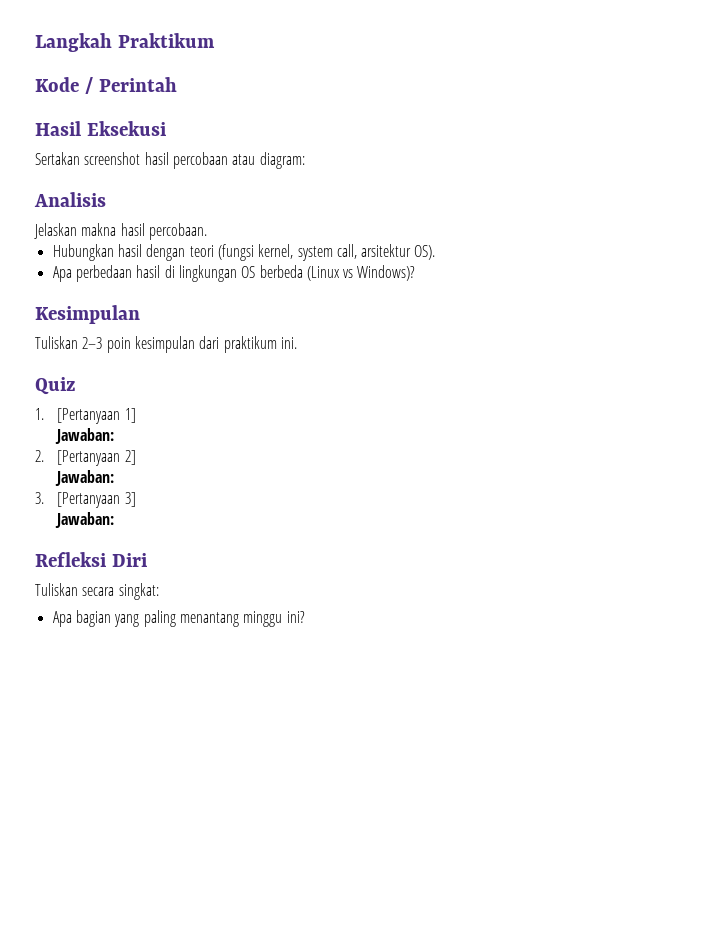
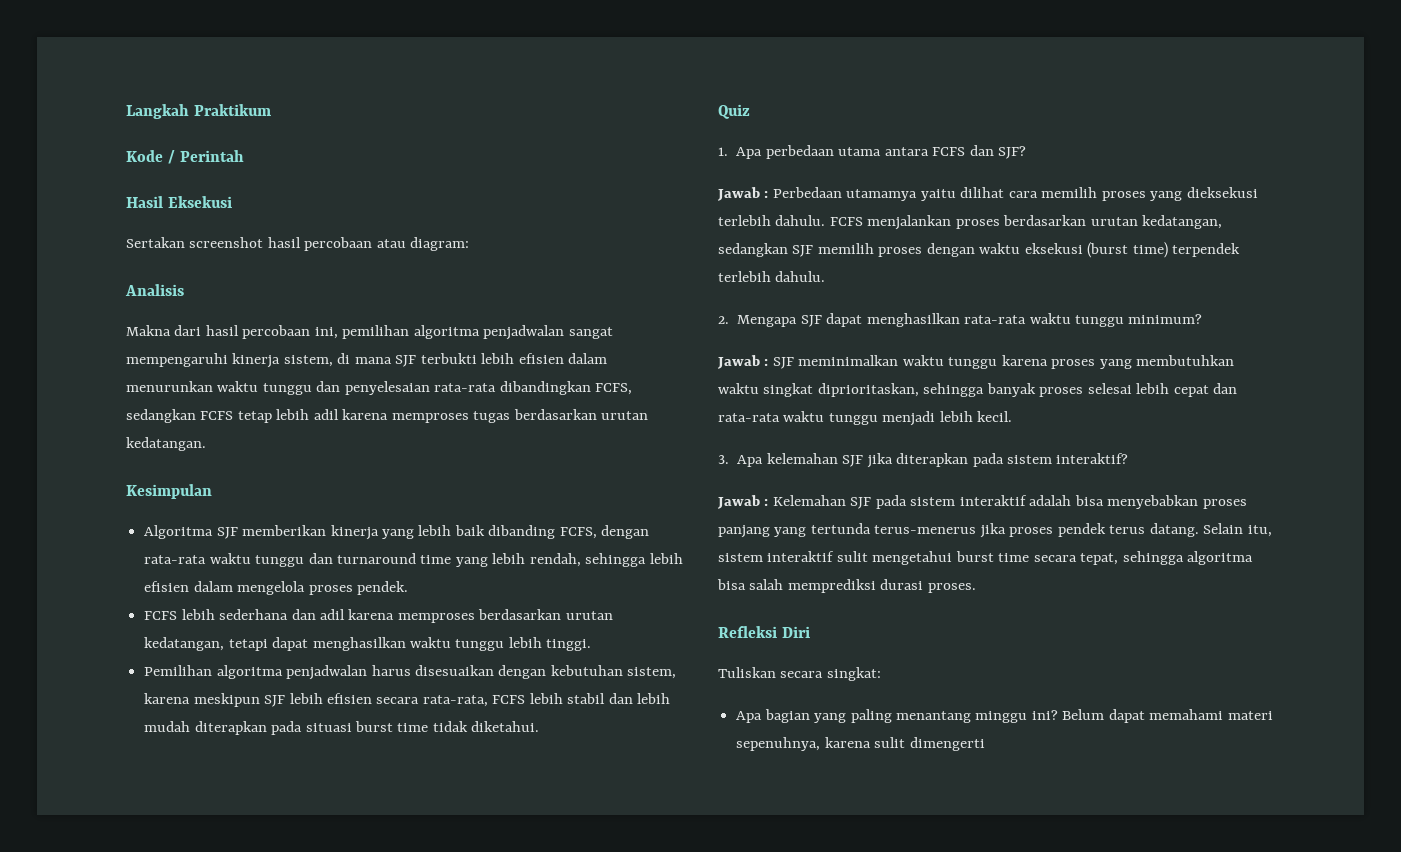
- Jelaskan makna hasil percobaan.
- Hubungkan hasil dengan teori (fungsi kernel, system call, arsitektur OS).
- Apa perbedaan hasil di lingkungan OS berbeda (Linux vs Windows)?
+ Makna dari hasil percobaan ini, pemilihan algoritma penjadwalan sangat mempengaruhi kinerja sistem, di mana SJF terbukti lebih efisien dalam menurunkan waktu tunggu dan penyelesaian rata-rata dibandingkan FCFS, sedangkan FCFS tetap lebih adil karena memproses tugas berdasarkan urutan kedatangan.
  Kesimpulan
- Tuliskan 2–3 poin kesimpulan dari praktikum ini.
+ Algoritma SJF memberikan kinerja yang lebih baik dibanding FCFS, dengan rata-rata waktu tunggu dan turnaround time yang lebih rendah, sehingga lebih efisien dalam mengelola proses pendek.
+ FCFS lebih sederhana dan adil karena memproses berdasarkan urutan kedatangan, tetapi dapat menghasilkan waktu tunggu lebih tinggi.
+ Pemilihan algoritma penjadwalan harus disesuaikan dengan kebutuhan sistem, karena meskipun SJF lebih efisien secara rata-rata, FCFS lebih stabil dan lebih mudah diterapkan pada situasi burst time tidak diketahui.
  Quiz
- 1. [Pertanyaan 1]
- Jawaban:
- 2. [Pertanyaan 2]
- Jawaban:
- 3. [Pertanyaan 3]
- Jawaban:
+ 1. Apa perbedaan utama antara FCFS dan SJF?
+ Jawab : Perbedaan utamamya yaitu dilihat cara memilih proses yang dieksekusi terlebih dahulu. FCFS menjalankan proses berdasarkan urutan kedatangan, sedangkan SJF memilih proses dengan waktu eksekusi (burst time) terpendek terlebih dahulu.
+ 2. Mengapa SJF dapat menghasilkan rata-rata waktu tunggu minimum?
+ Jawab : SJF meminimalkan waktu tunggu karena proses yang membutuhkan waktu singkat diprioritaskan, sehingga banyak proses selesai lebih cepat dan rata-rata waktu tunggu menjadi lebih kecil.
+ 3. Apa kelemahan SJF jika diterapkan pada sistem interaktif?
+ Jawab : Kelemahan SJF pada sistem interaktif adalah bisa menyebabkan proses panjang yang tertunda terus-menerus jika proses pendek terus datang. Selain itu, sistem interaktif sulit mengetahui burst time secara tepat, sehingga algoritma bisa salah memprediksi durasi proses.
+ Belum dapat memahami materi sepenuhnya, karena sulit dimengerti

